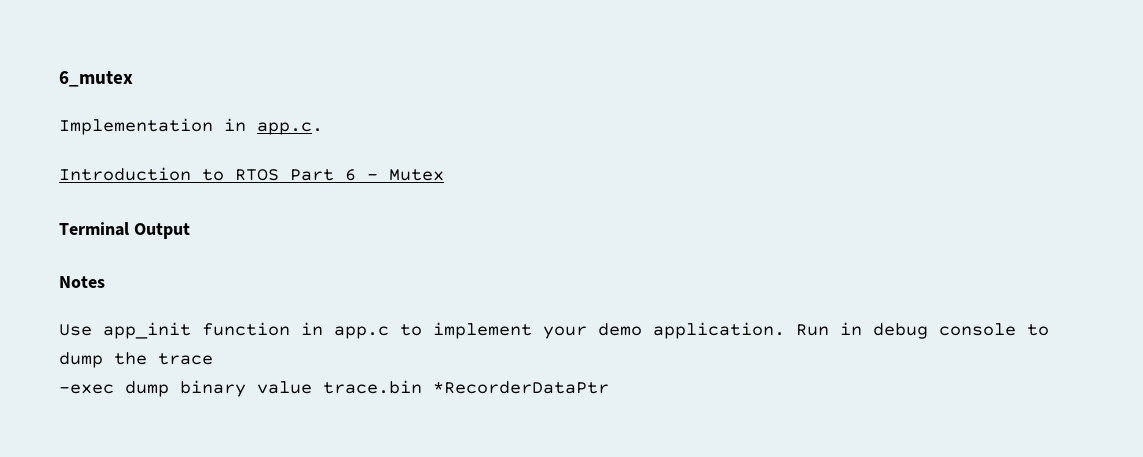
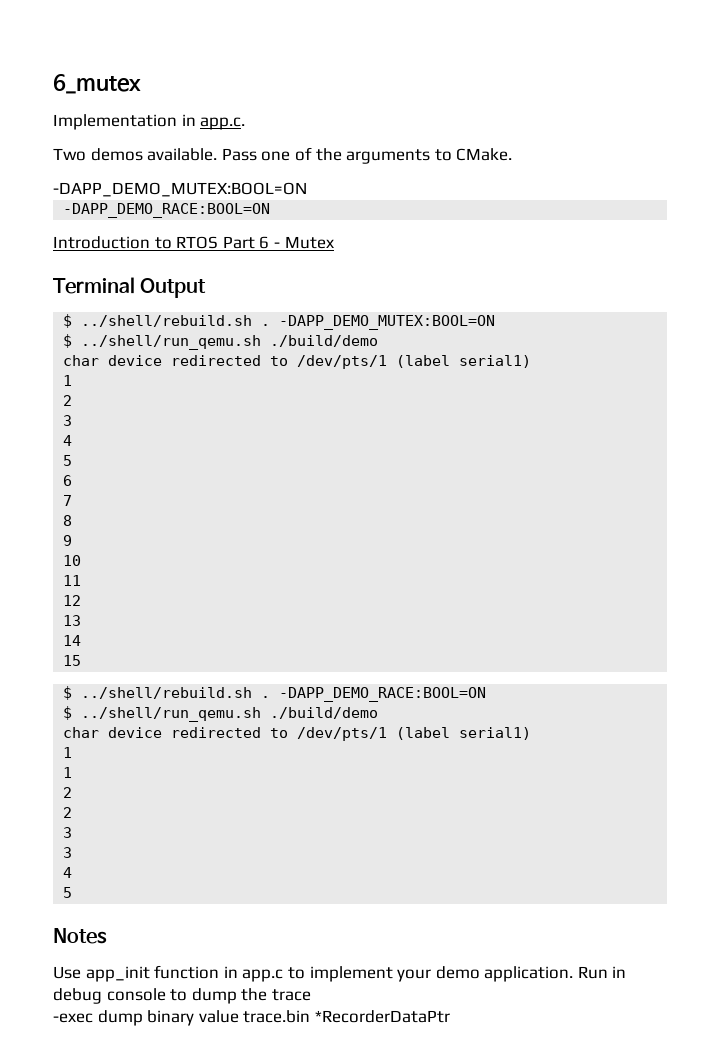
+ Two demos available. Pass one of the arguments to CMake.
+ -DAPP_DEMO_MUTEX:BOOL=ON
+ -DAPP_DEMO_RACE:BOOL=ON
+ $ ../shell/rebuild.sh . -DAPP_DEMO_MUTEX:BOOL=ON
+ $ ../shell/run_qemu.sh ./build/demo
+ char device redirected to /dev/pts/1 (label serial1)
+ 1
+ 2
+ 3
+ 4
+ 5
+ 6
+ 7
+ 8
+ 9
+ 10
+ 11
+ 12
+ 13
+ 14
+ 15
+ $ ../shell/rebuild.sh . -DAPP_DEMO_RACE:BOOL=ON
+ $ ../shell/run_qemu.sh ./build/demo
+ char device redirected to /dev/pts/1 (label serial1)
+ 1
+ 1
+ 2
+ 2
+ 3
+ 3
+ 4
+ 5

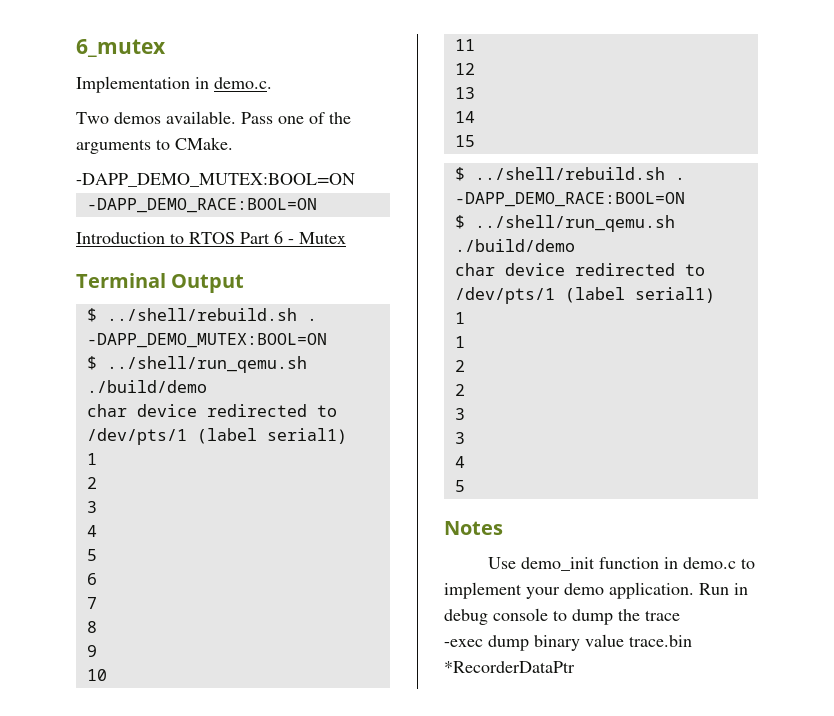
- Implementation in app.c.
+ Implementation in demo.c.
- Use app_init function in app.c to implement your demo application.
+ Use demo_init function in demo.c to implement your demo application.

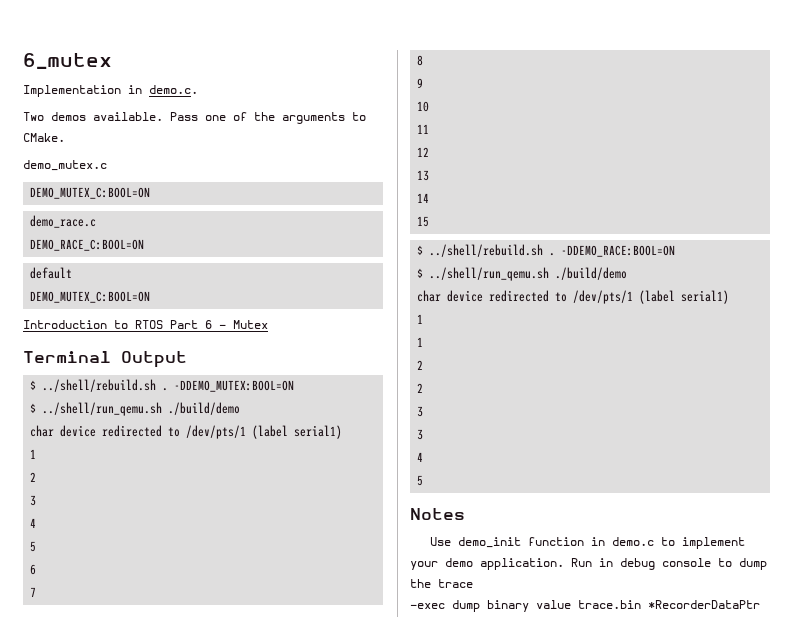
  Pass one of the arguments to CMake.
- -DAPP_DEMO_MUTEX:BOOL=ON
- -DAPP_DEMO_RACE:BOOL=ON
+ demo_mutex.c
+ DEMO_MUTEX_C:BOOL=ON
+ demo_race.c
+ DEMO_RACE_C:BOOL=ON
+ default
+ DEMO_MUTEX_C:BOOL=ON
- $ ../shell/rebuild.sh . -DAPP_DEMO_MUTEX:BOOL=ON
+ $ ../shell/rebuild.sh . -DDEMO_MUTEX:BOOL=ON
- $ ../shell/rebuild.sh . -DAPP_DEMO_RACE:BOOL=ON
+ $ ../shell/rebuild.sh . -DDEMO_RACE:BOOL=ON

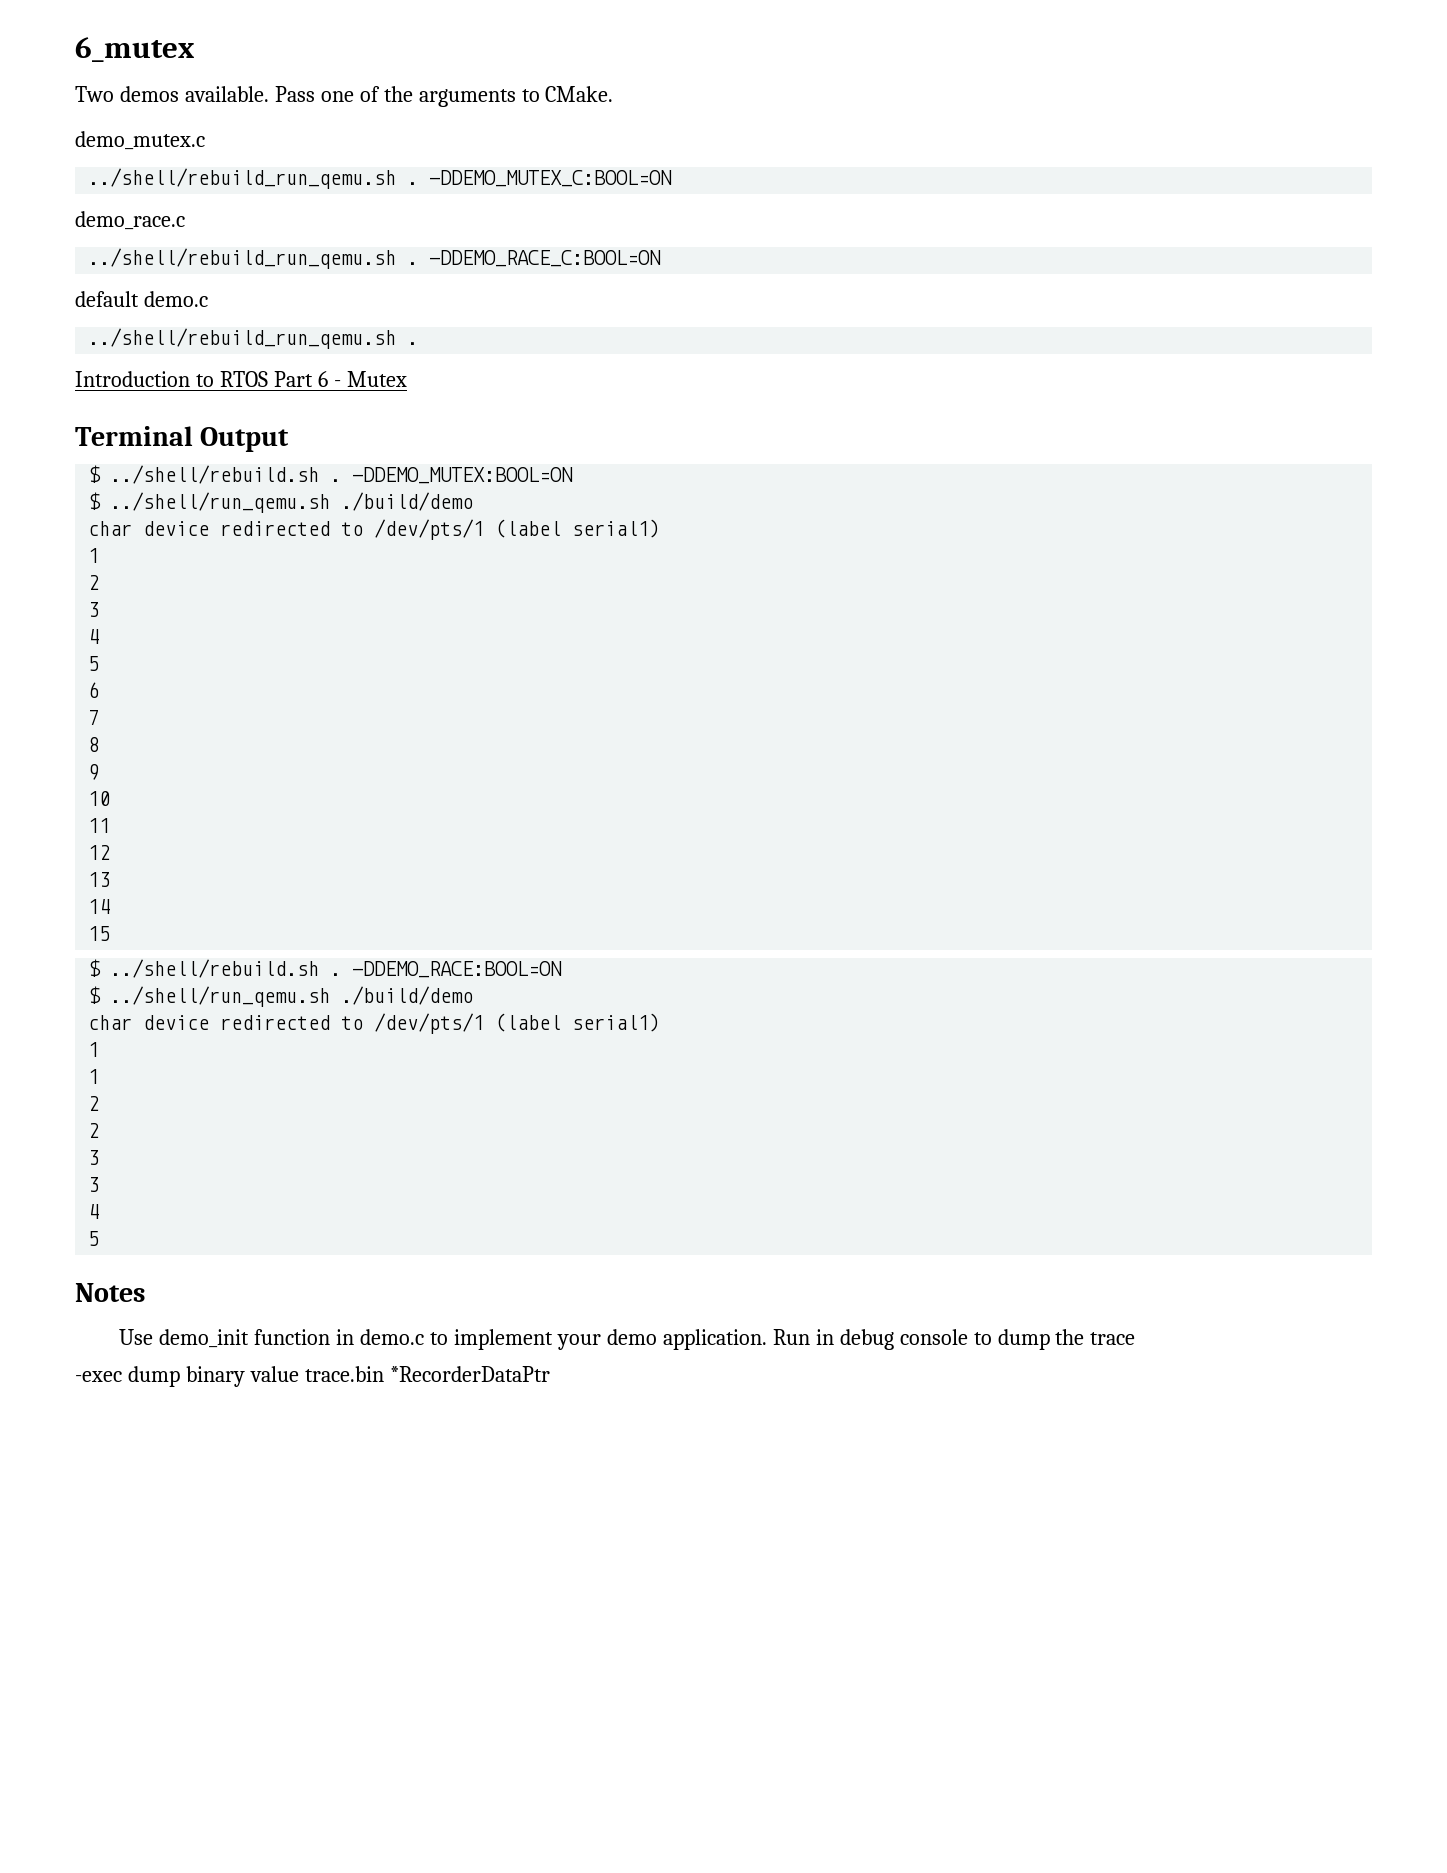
- Implementation in demo.c.
  demo_mutex.c
- DEMO_MUTEX_C:BOOL=ON
+ ../shell/rebuild_run_qemu.sh . -DDEMO_MUTEX_C:BOOL=ON
  demo_race.c
- DEMO_RACE_C:BOOL=ON
- default
- DEMO_MUTEX_C:BOOL=ON
+ ../shell/rebuild_run_qemu.sh . -DDEMO_RACE_C:BOOL=ON
+ default demo.c
+ ../shell/rebuild_run_qemu.sh .

